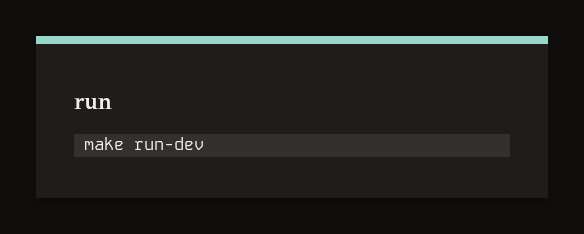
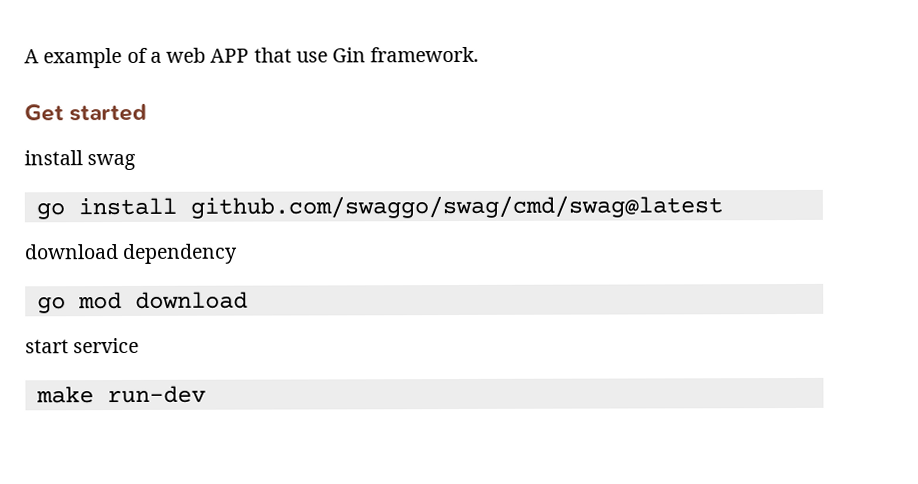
- run
+ A example of a web APP that use Gin framework.
+ Get started
+ install swag
+ go install github.com/swaggo/swag/cmd/swag@latest
+ download dependency
+ go mod download
+ start service

